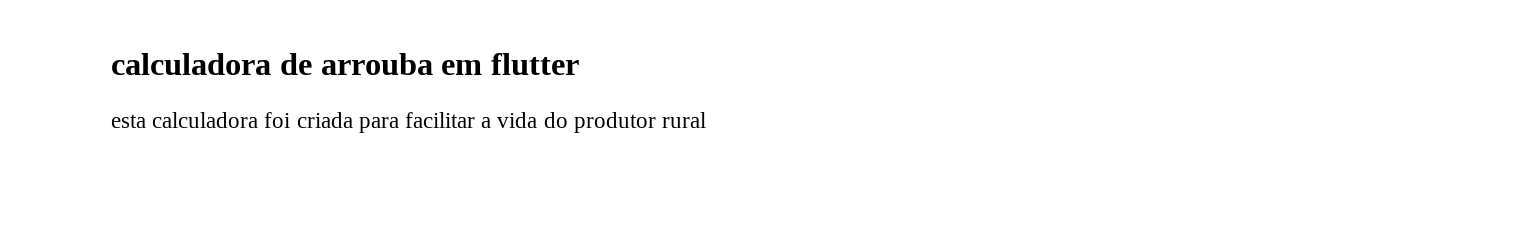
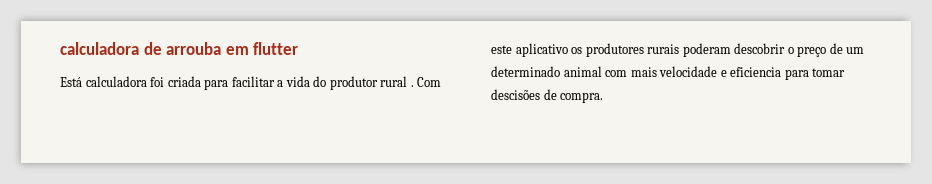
- esta calculadora foi criada para facilitar a vida do produtor rural
+ Está calculadora foi criada para facilitar a vida do produtor rural . Com este aplicativo os produtores rurais poderam descobrir o preço de um determinado animal com mais velocidade e eficiencia para tomar descisões de compra.

